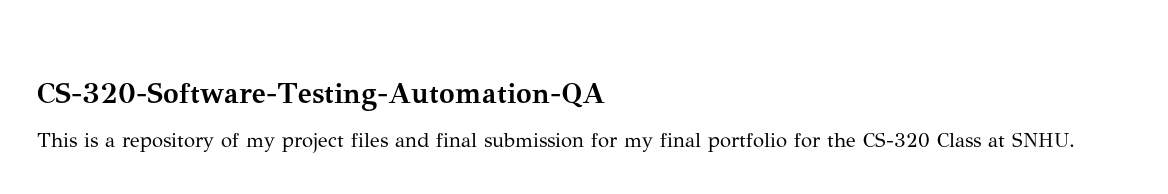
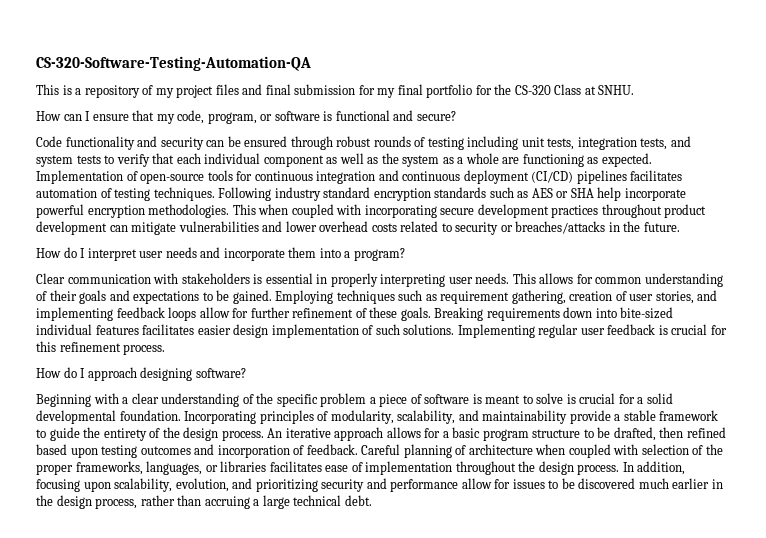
+ How can I ensure that my code, program, or software is functional and secure?
+ Code functionality and security can be ensured through robust rounds of testing including unit tests, integration tests, and system tests to verify that each individual component as well as the system as a whole are functioning as expected. Implementation of open-source tools for continuous integration and continuous deployment (CI/CD) pipelines facilitates automation of testing techniques. Following industry standard encryption standards such as AES or SHA help incorporate powerful encryption methodologies. This when coupled with incorporating secure development practices throughout product development can mitigate vulnerabilities and lower overhead costs related to security or breaches/attacks in the future.
+ How do I interpret user needs and incorporate them into a program?
+ Clear communication with stakeholders is essential in properly interpreting user needs. This allows for common understanding of their goals and expectations to be gained. Employing techniques such as requirement gathering, creation of user stories, and implementing feedback loops allow for further refinement of these goals. Breaking requirements down into bite-sized individual features facilitates easier design implementation of such solutions. Implementing regular user feedback is crucial for this refinement process.
+ How do I approach designing software?
+ Beginning with a clear understanding of the specific problem a piece of software is meant to solve is crucial for a solid developmental foundation. Incorporating principles of modularity, scalability, and maintainability provide a stable framework to guide the entirety of the design process. An iterative approach allows for a basic program structure to be drafted, then refined based upon testing outcomes and incorporation of feedback. Careful planning of architecture when coupled with selection of the proper frameworks, languages, or libraries facilitates ease of implementation throughout the design process. In addition, focusing upon scalability, evolution, and prioritizing security and performance allow for issues to be discovered much earlier in the design process, rather than accruing a large technical debt.

